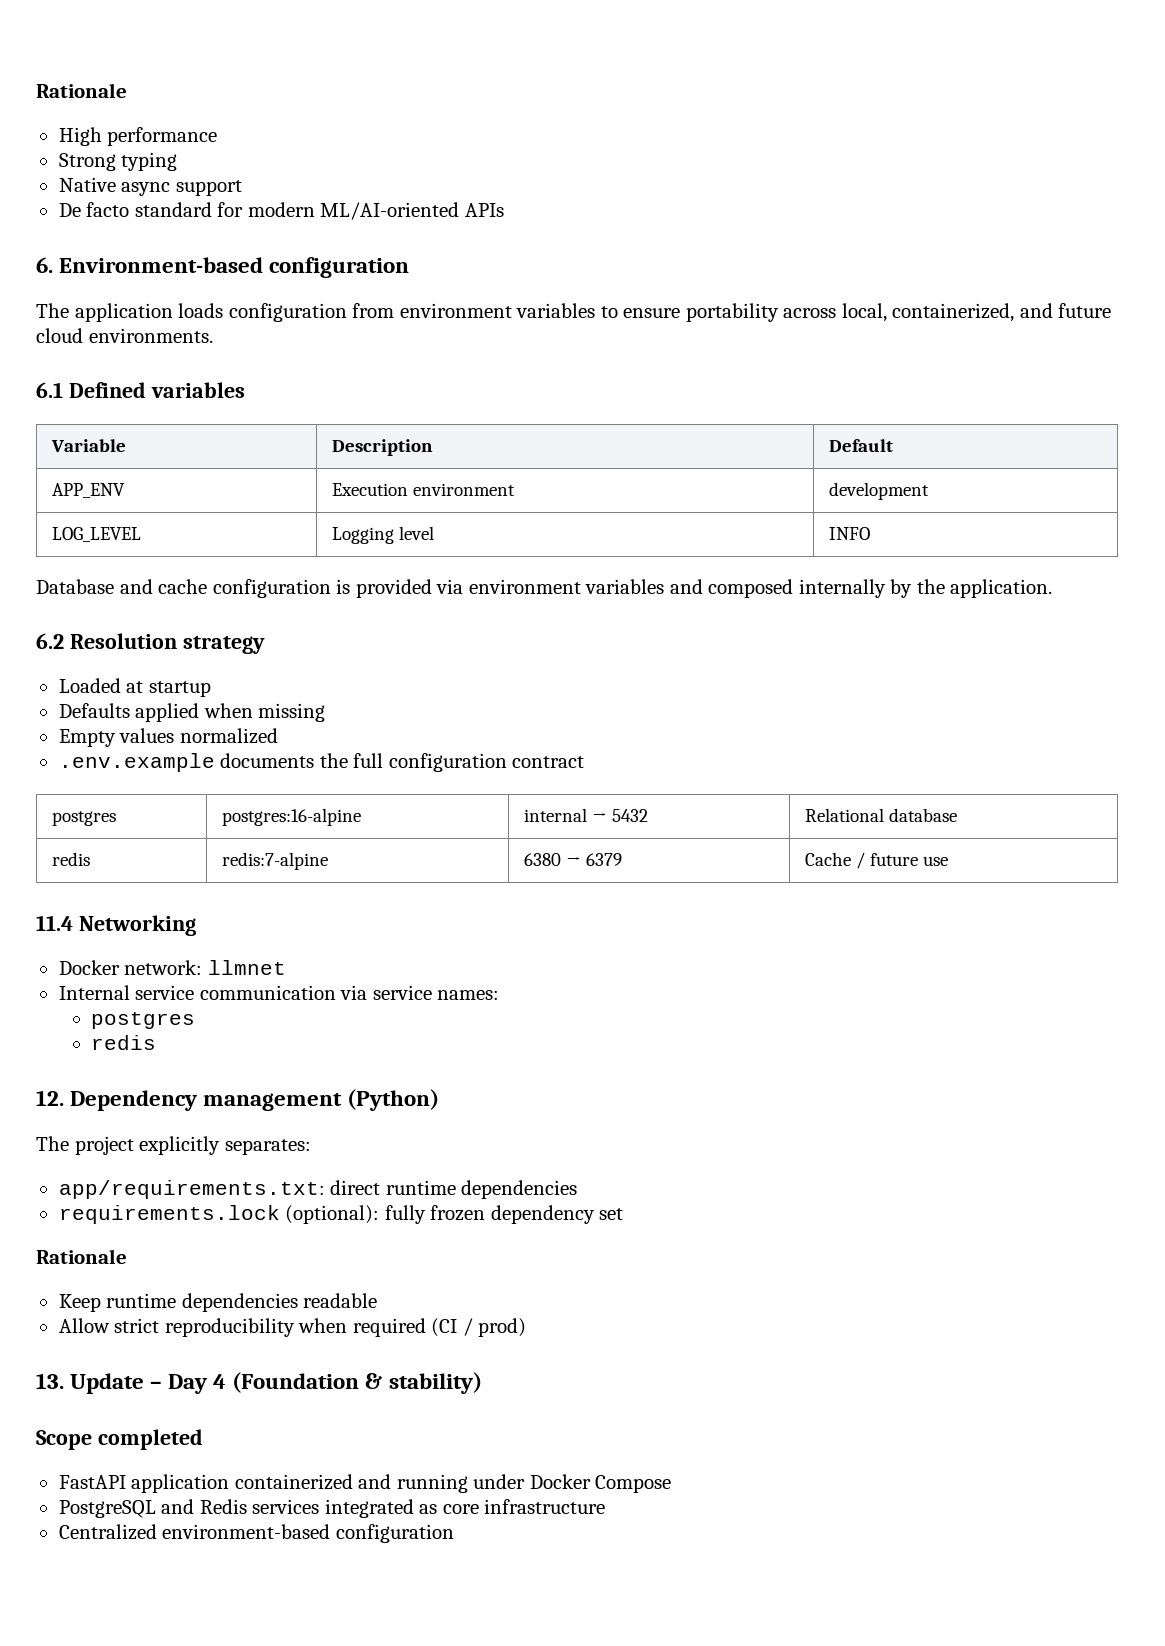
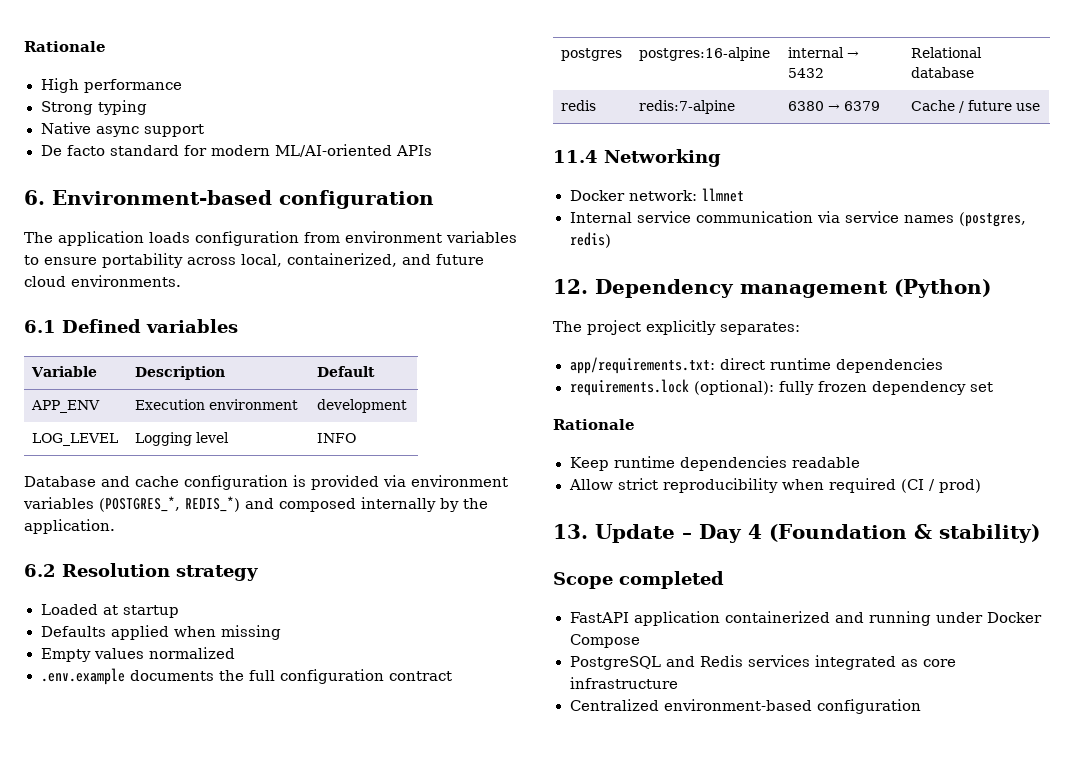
- Database and cache configuration is provided via environment variables and composed internally by the application.
+ Database and cache configuration is provided via environment variables (POSTGRES_*, REDIS_*) and composed internally by the application.
- Internal service communication via service names:
- postgres
- redis
+ Internal service communication via service names (postgres, redis)

